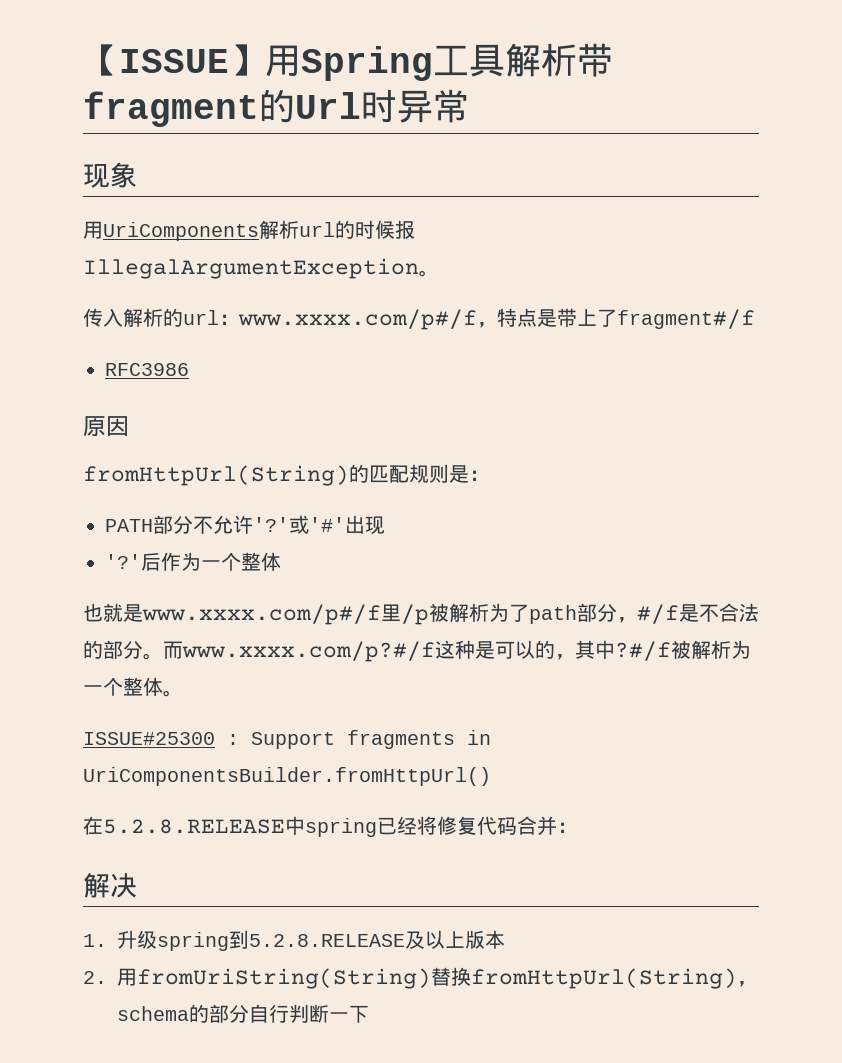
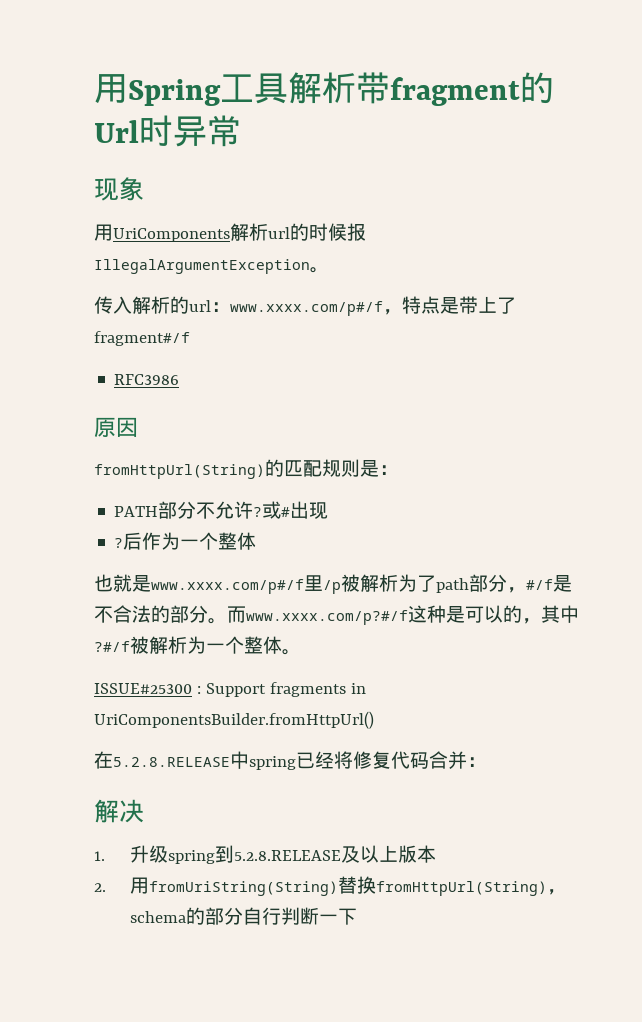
- 【ISSUE】用Spring工具解析带fragment的Url时异常
+ 用Spring工具解析带fragment的Url时异常
- PATH部分不允许'?'或'#'出现
- '?'
+ PATH部分不允许?或#出现
+ ?

